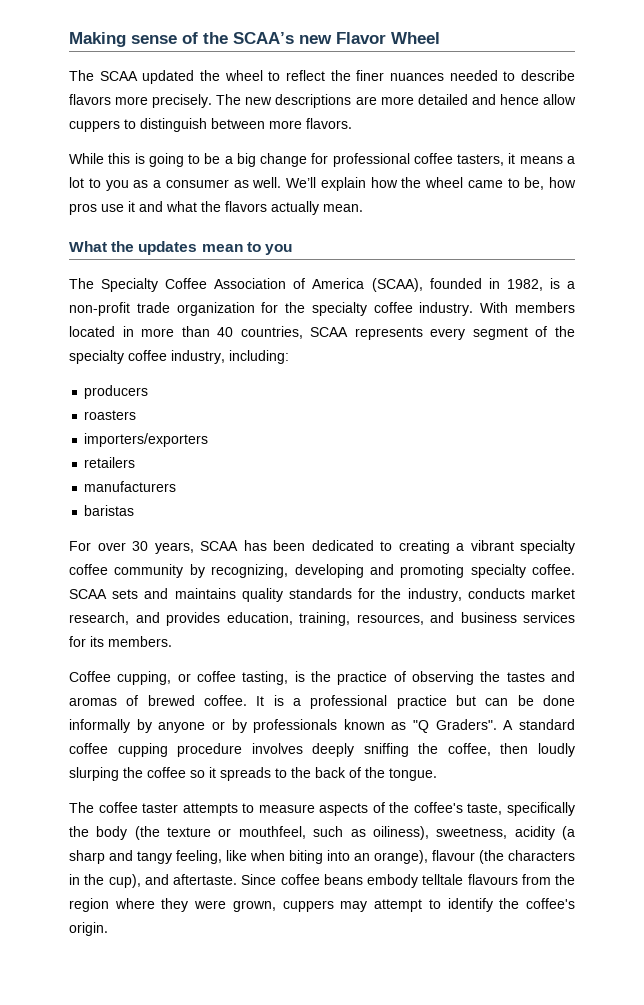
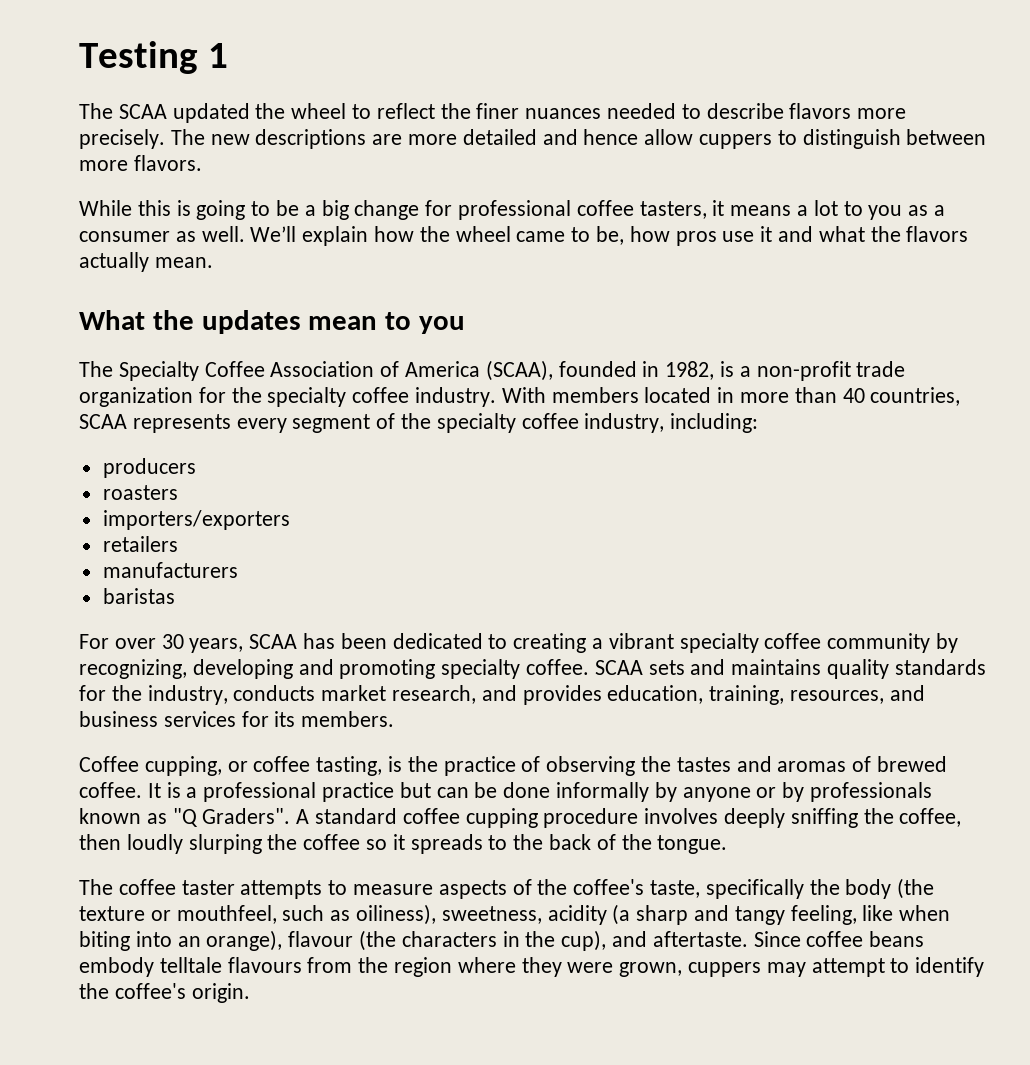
- Making sense of the SCAA’s new Flavor Wheel
+ Testing 1

